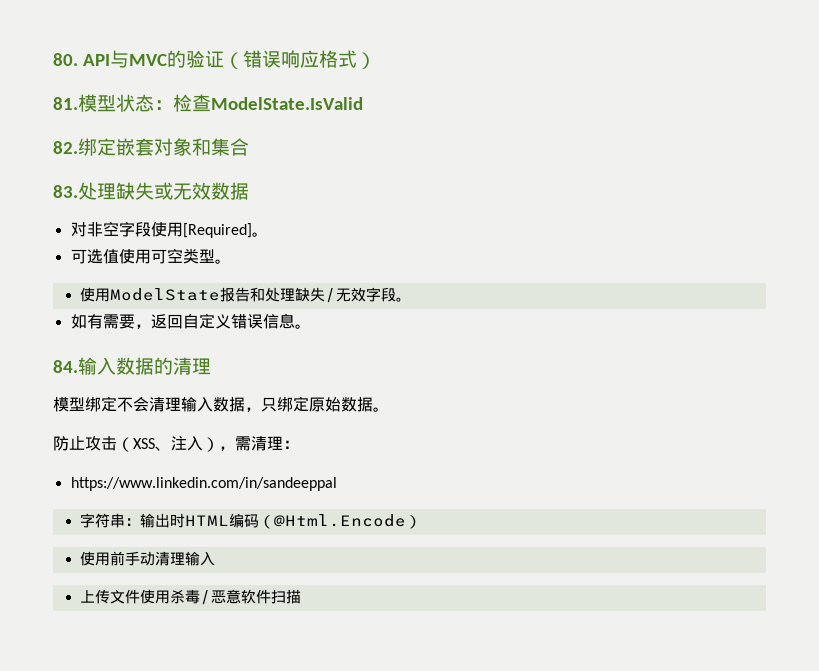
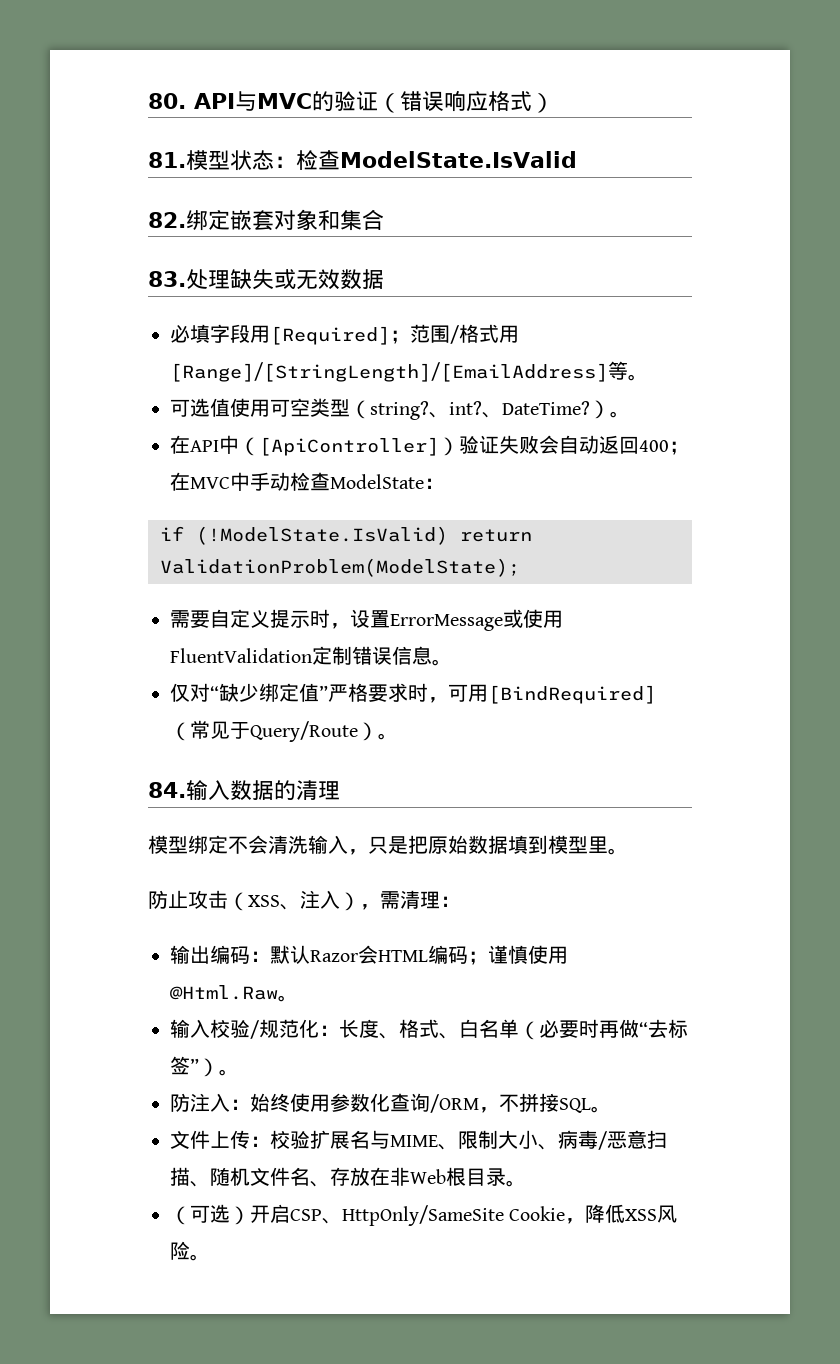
- 对非空字段使用[Required]。
+ 必填字段用[Required]；范围/格式用[Range]/[StringLength]/[EmailAddress]等。
- 可选值使用可空类型。
- 使用ModelState报告和处理缺失/无效字段。
- 如有需要，返回自定义错误信息。
+ 可选值使用可空类型（string?、int?、DateTime?）。
+ 在API中（[ApiController]）验证失败会自动返回400；在MVC中手动检查ModelState：
+ if (!ModelState.IsValid) return ValidationProblem(ModelState);
+ 需要自定义提示时，设置ErrorMessage或使用FluentValidation定制错误信息。
+ 仅对“缺少绑定值”严格要求时，可用[BindRequired]（常见于Query/Route）。
- 模型绑定不会清理输入数据，只绑定原始数据。
+ 模型绑定不会清洗输入，只是把原始数据填到模型里。
- https://www.linkedin.com/in/sandeeppal
- 字符串：输出时HTML编码（@Html.Encode）
- 使用前手动清理输入
- 上传文件使用杀毒/恶意软件扫描
+ 输出编码：默认Razor会HTML编码；谨慎使用@Html.Raw。
+ 输入校验/规范化：长度、格式、白名单（必要时再做“去标签”）。
+ 防注入：始终使用参数化查询/ORM，不拼接SQL。
+ 文件上传：校验扩展名与MIME、限制大小、病毒/恶意扫描、随机文件名、存放在非Web根目录。
+ （可选）开启CSP、HttpOnly/SameSite Cookie，降低XSS风险。

